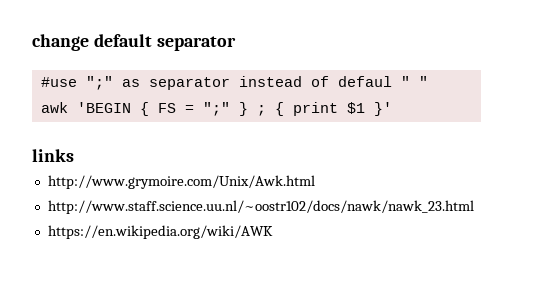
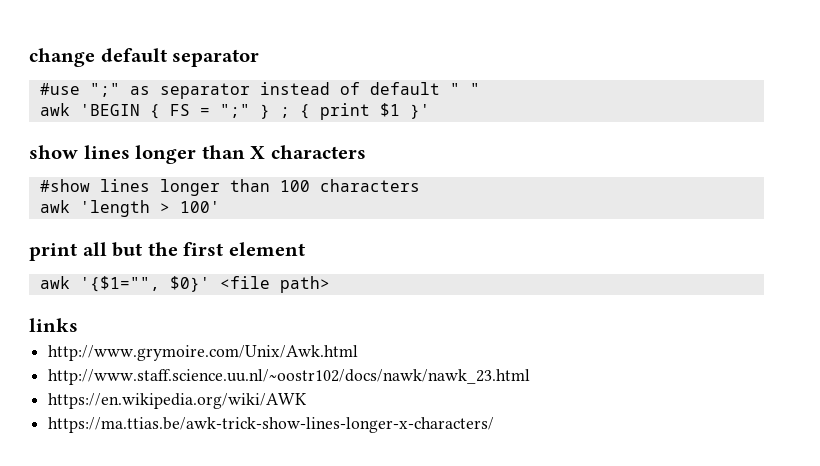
- #use ";" as separator instead of defaul " "
+ #use ";" as separator instead of default " "
+ show lines longer than X characters
+ #show lines longer than 100 characters
+ awk 'length > 100'
+ print all but the first element
+ awk '{$1="", $0}' <file path>
+ https://ma.ttias.be/awk-trick-show-lines-longer-x-characters/

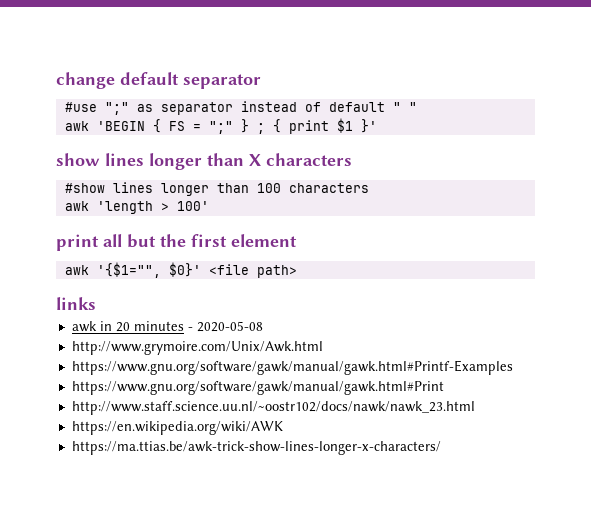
+ awk in 20 minutes - 2020-05-08
+ https://www.gnu.org/software/gawk/manual/gawk.html#Printf-Examples
+ https://www.gnu.org/software/gawk/manual/gawk.html#Print

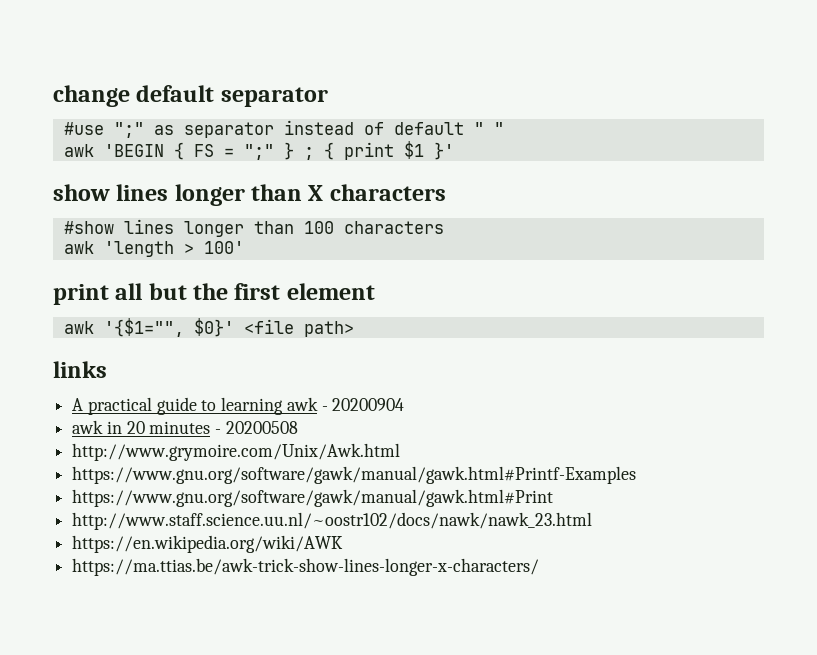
+ A practical guide to learning awk - 20200904
- awk in 20 minutes - 2020-05-08
+ awk in 20 minutes - 20200508

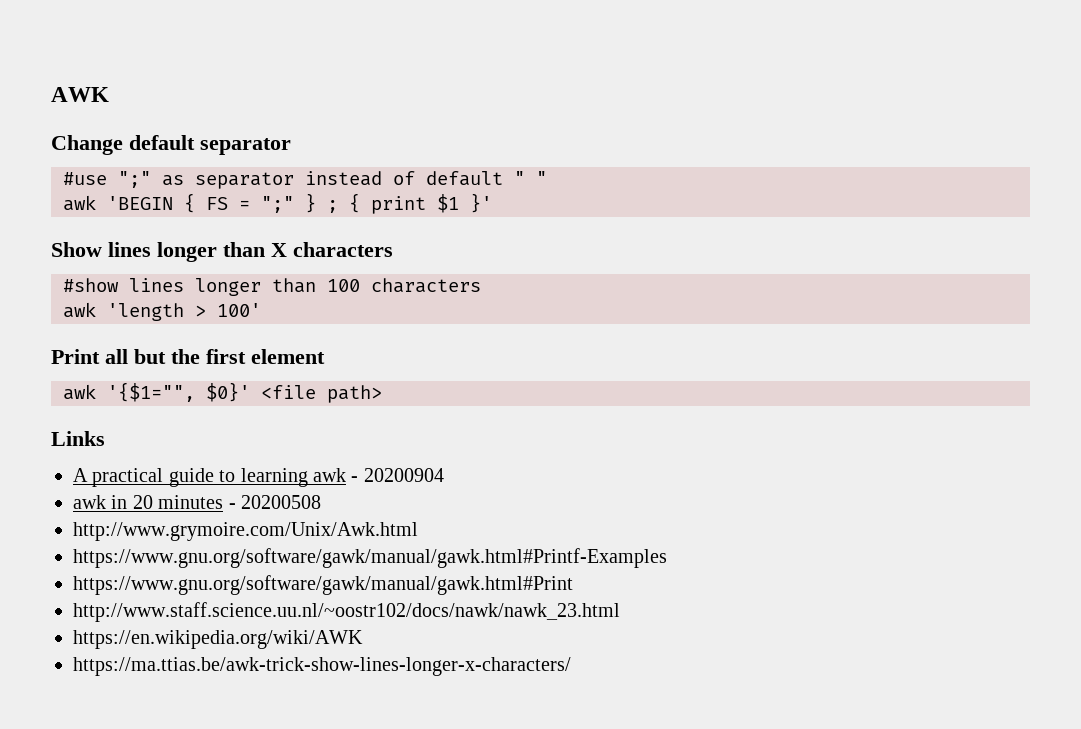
- change default separator
+ AWK
+ Change default separator
- show lines longer than X characters
+ Show lines longer than X characters
- print all but the first element
+ Print all but the first element
- links
+ Links

